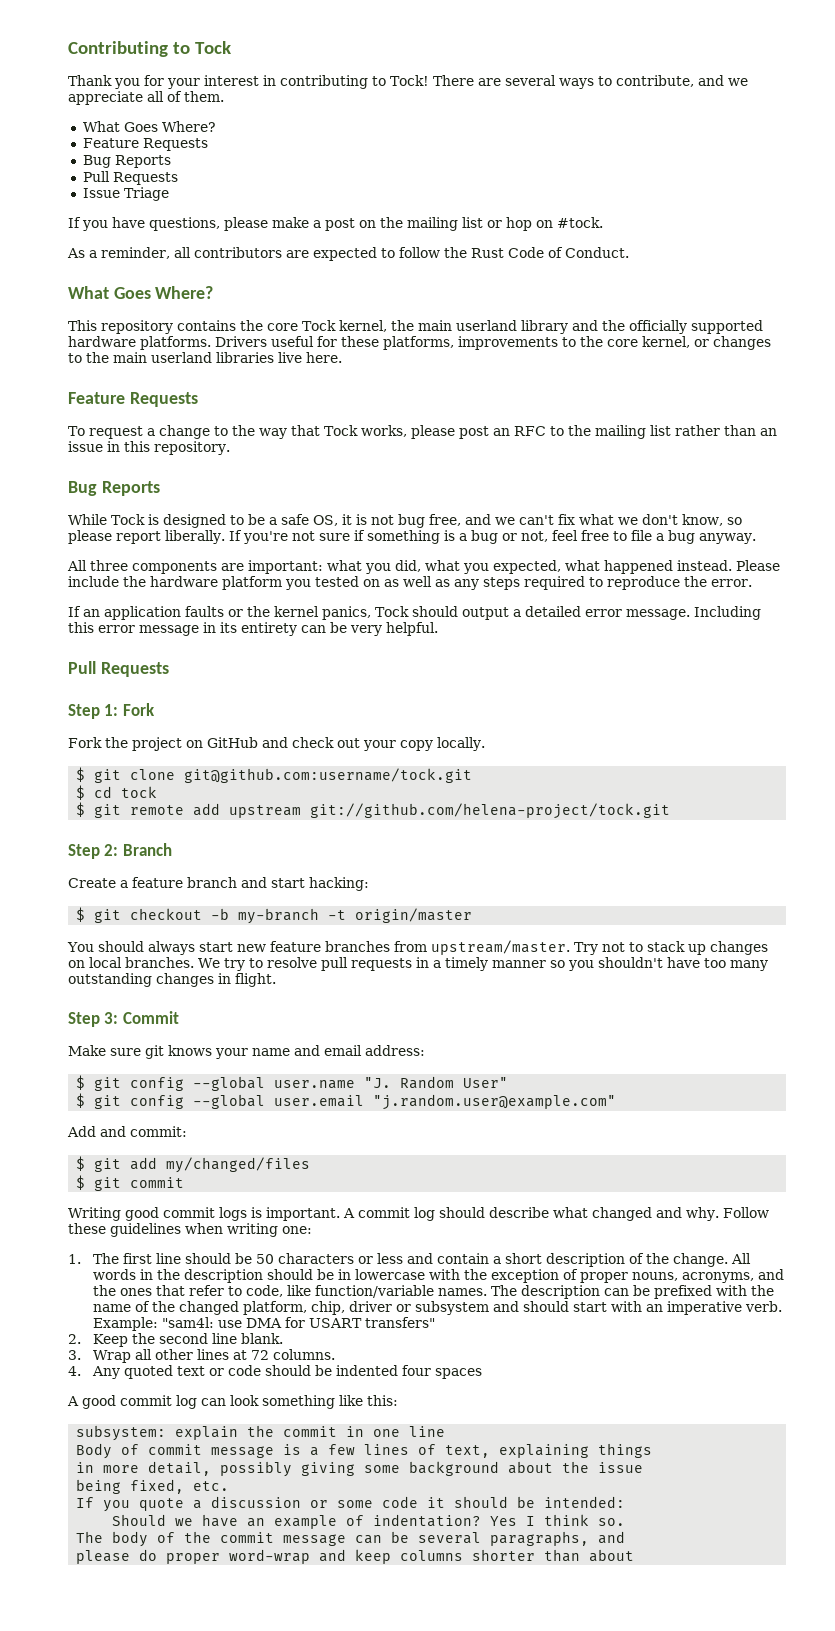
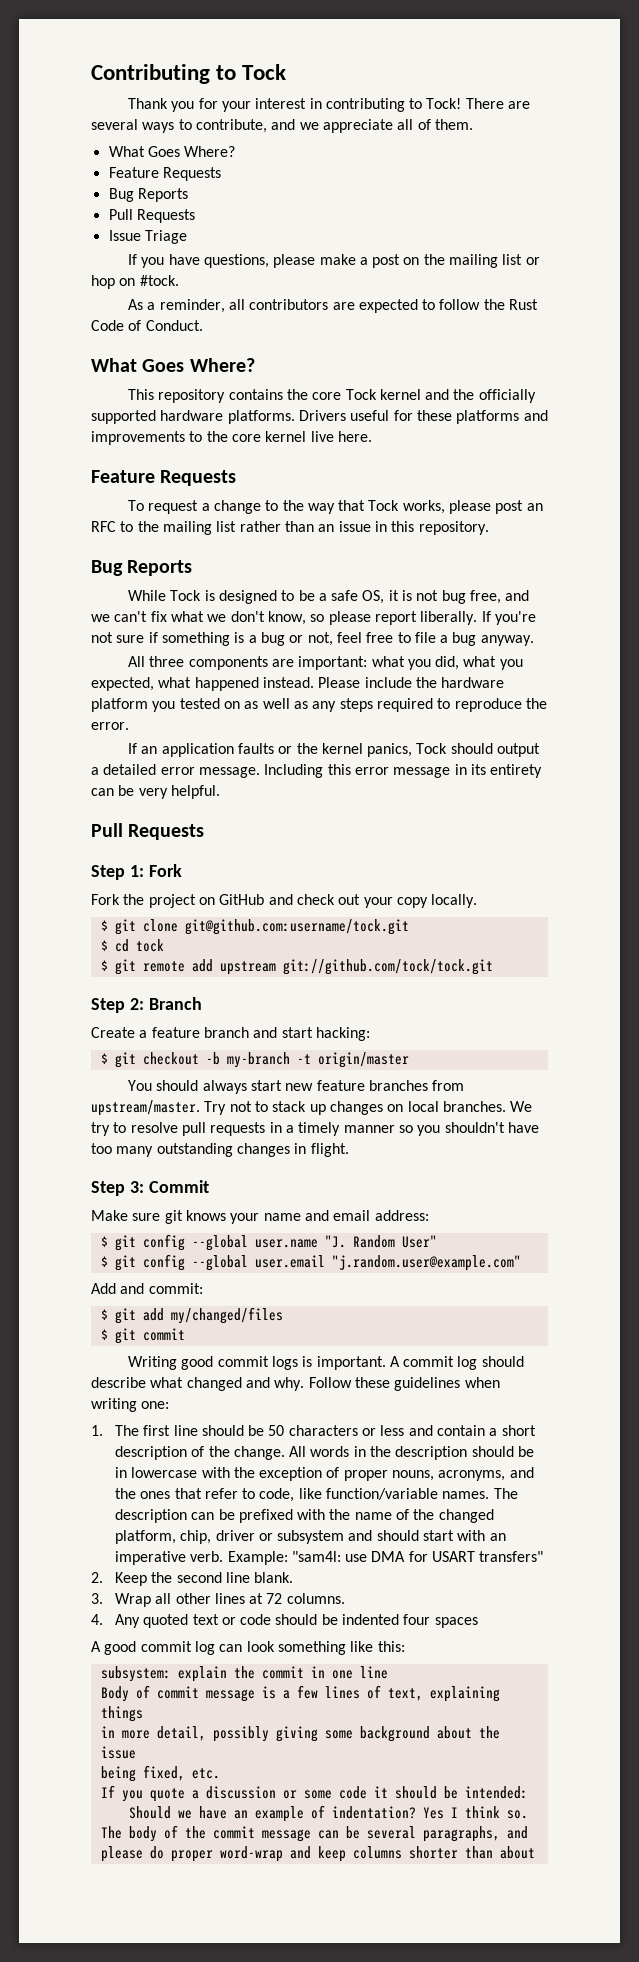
- This repository contains the core Tock kernel, the main userland library and the officially supported hardware platforms.
+ This repository contains the core Tock kernel and the officially supported hardware platforms.
- Drivers useful for these platforms, improvements to the core kernel, or changes to the main userland libraries live here.
+ Drivers useful for these platforms and improvements to the core kernel live here.
- $ git remote add upstream git://github.com/helena-project/tock.git
+ $ git remote add upstream git://github.com/tock/tock.git

